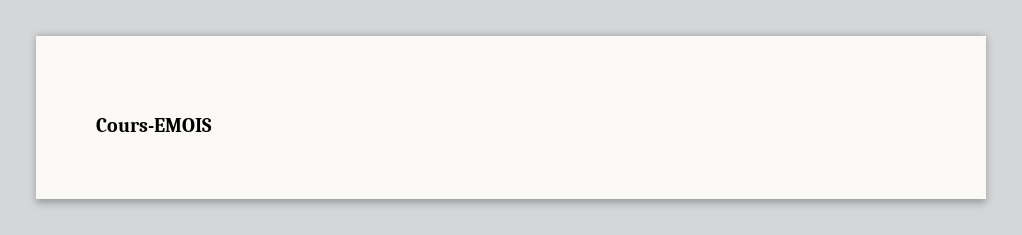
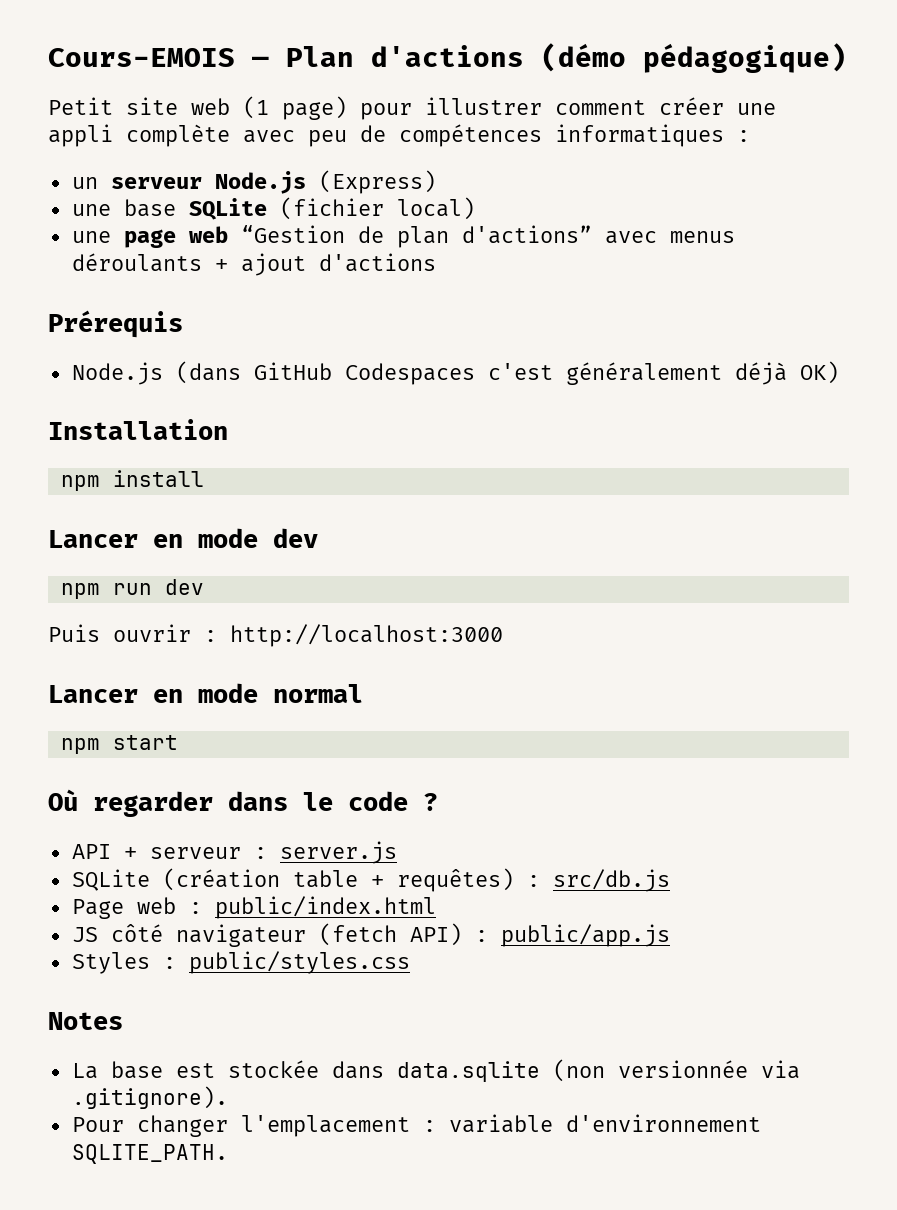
- Cours-EMOIS
+ Cours-EMOIS — Plan d'actions (démo pédagogique)
+ Petit site web (1 page) pour illustrer comment créer une appli complète avec peu de compétences informatiques :
+ un serveur Node.js (Express)
+ une base SQLite (fichier local)
+ une page web “Gestion de plan d'actions” avec menus déroulants + ajout d'actions
+ Prérequis
+ Node.js (dans GitHub Codespaces c'est généralement déjà OK)
+ Installation
+ npm install
+ Lancer en mode dev
+ npm run dev
+ Puis ouvrir : http://localhost:3000
+ Lancer en mode normal
+ npm start
+ Où regarder dans le code ?
+ API + serveur : server.js
+ SQLite (création table + requêtes) : src/db.js
+ Page web : public/index.html
+ JS côté navigateur (fetch API) : public/app.js
+ Styles : public/styles.css
+ Notes
+ La base est stockée dans data.sqlite (non versionnée via .gitignore).
+ Pour changer l'emplacement : variable d'environnement SQLITE_PATH.

